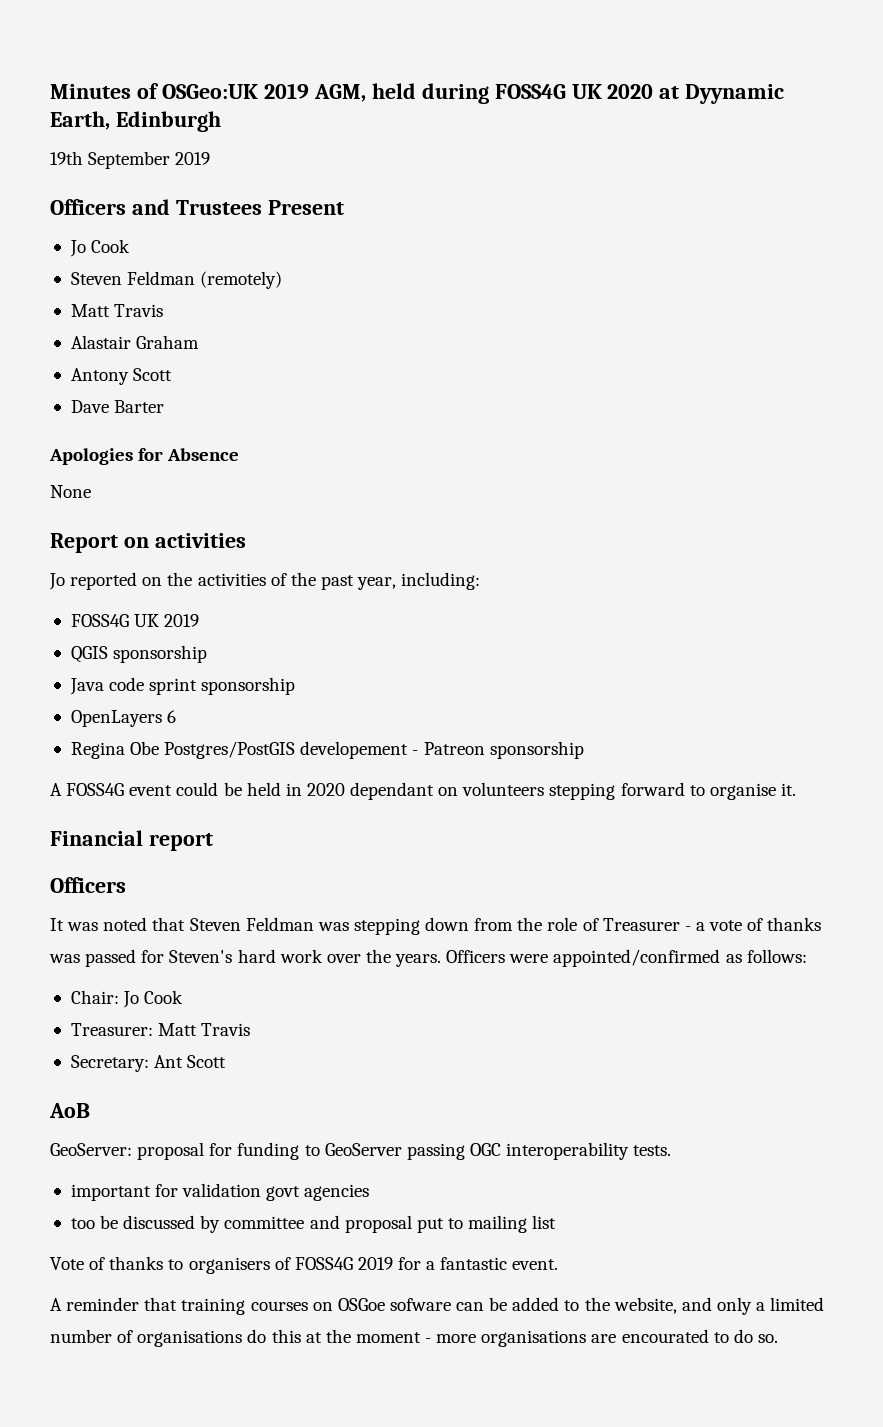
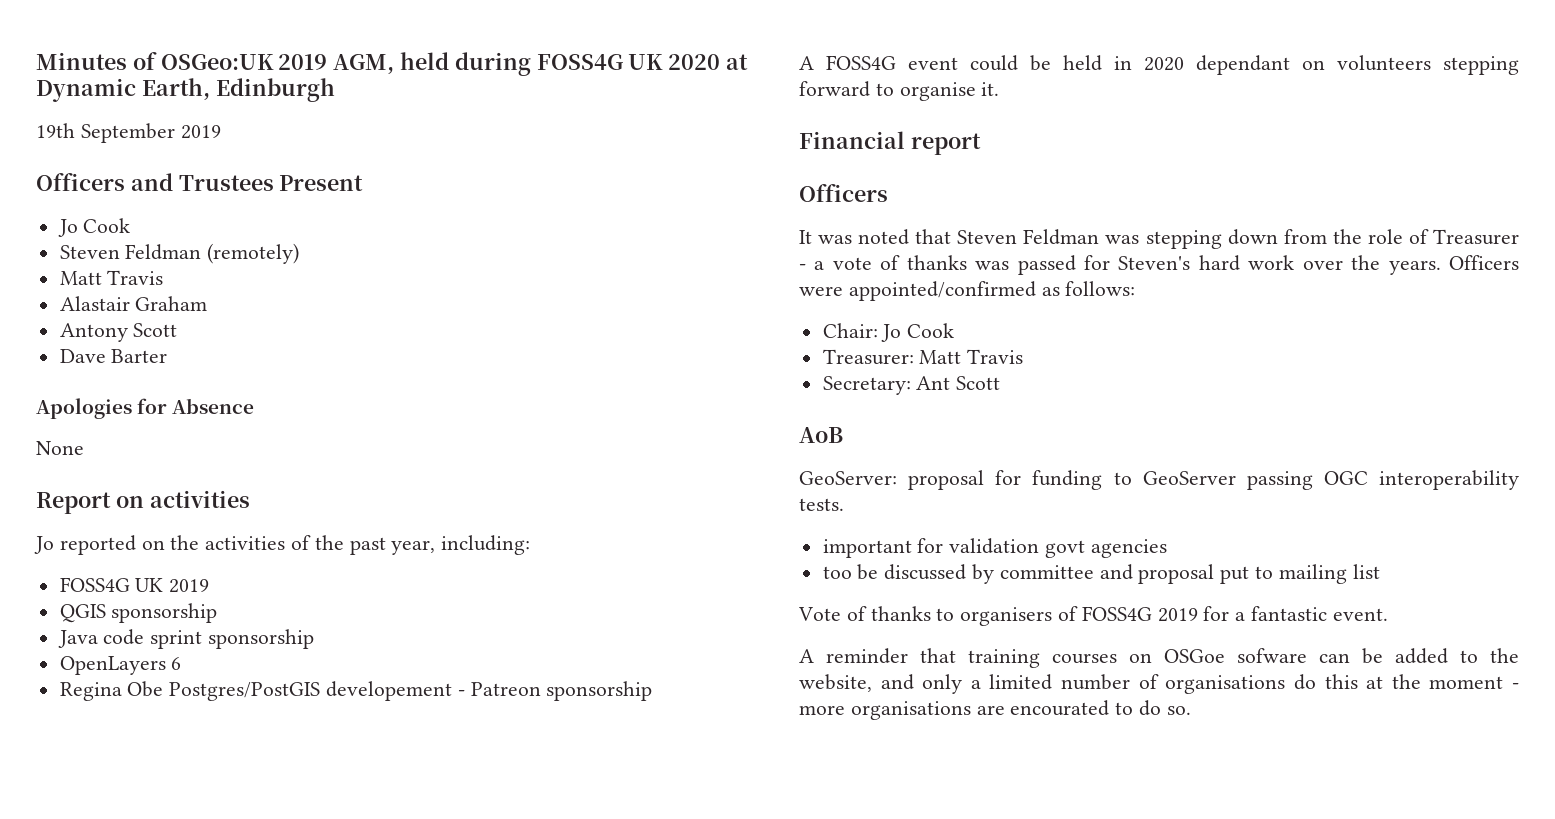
- Minutes of OSGeo:UK 2019 AGM, held during FOSS4G UK 2020 at Dyynamic Earth, Edinburgh
+ Minutes of OSGeo:UK 2019 AGM, held during FOSS4G UK 2020 at Dynamic Earth, Edinburgh

